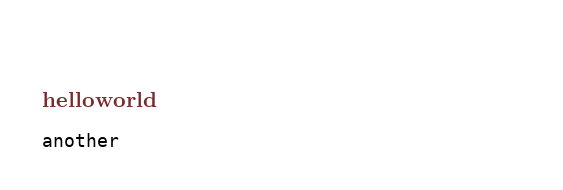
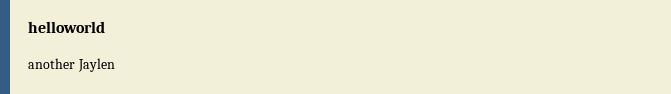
- another
+ another Jaylen

